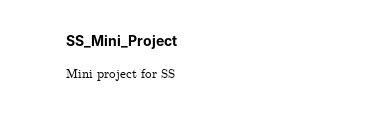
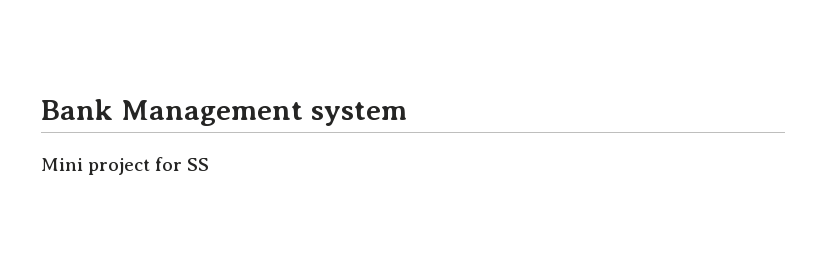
- SS_Mini_Project
+ Bank Management system

